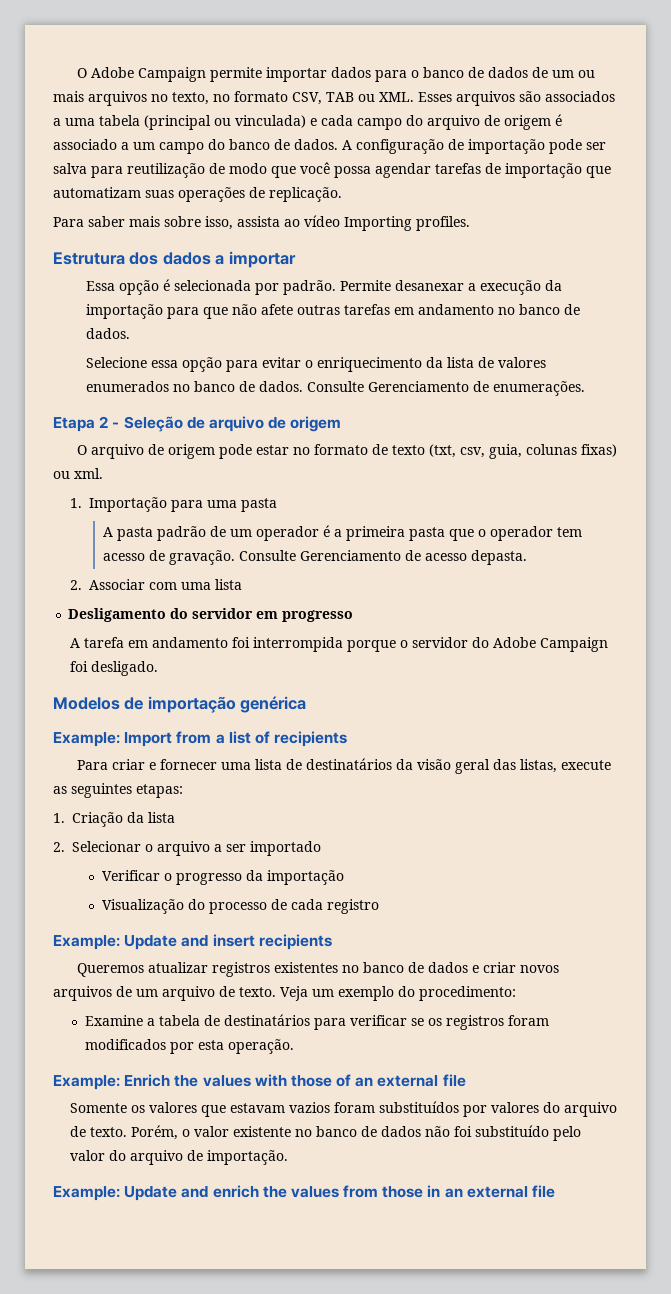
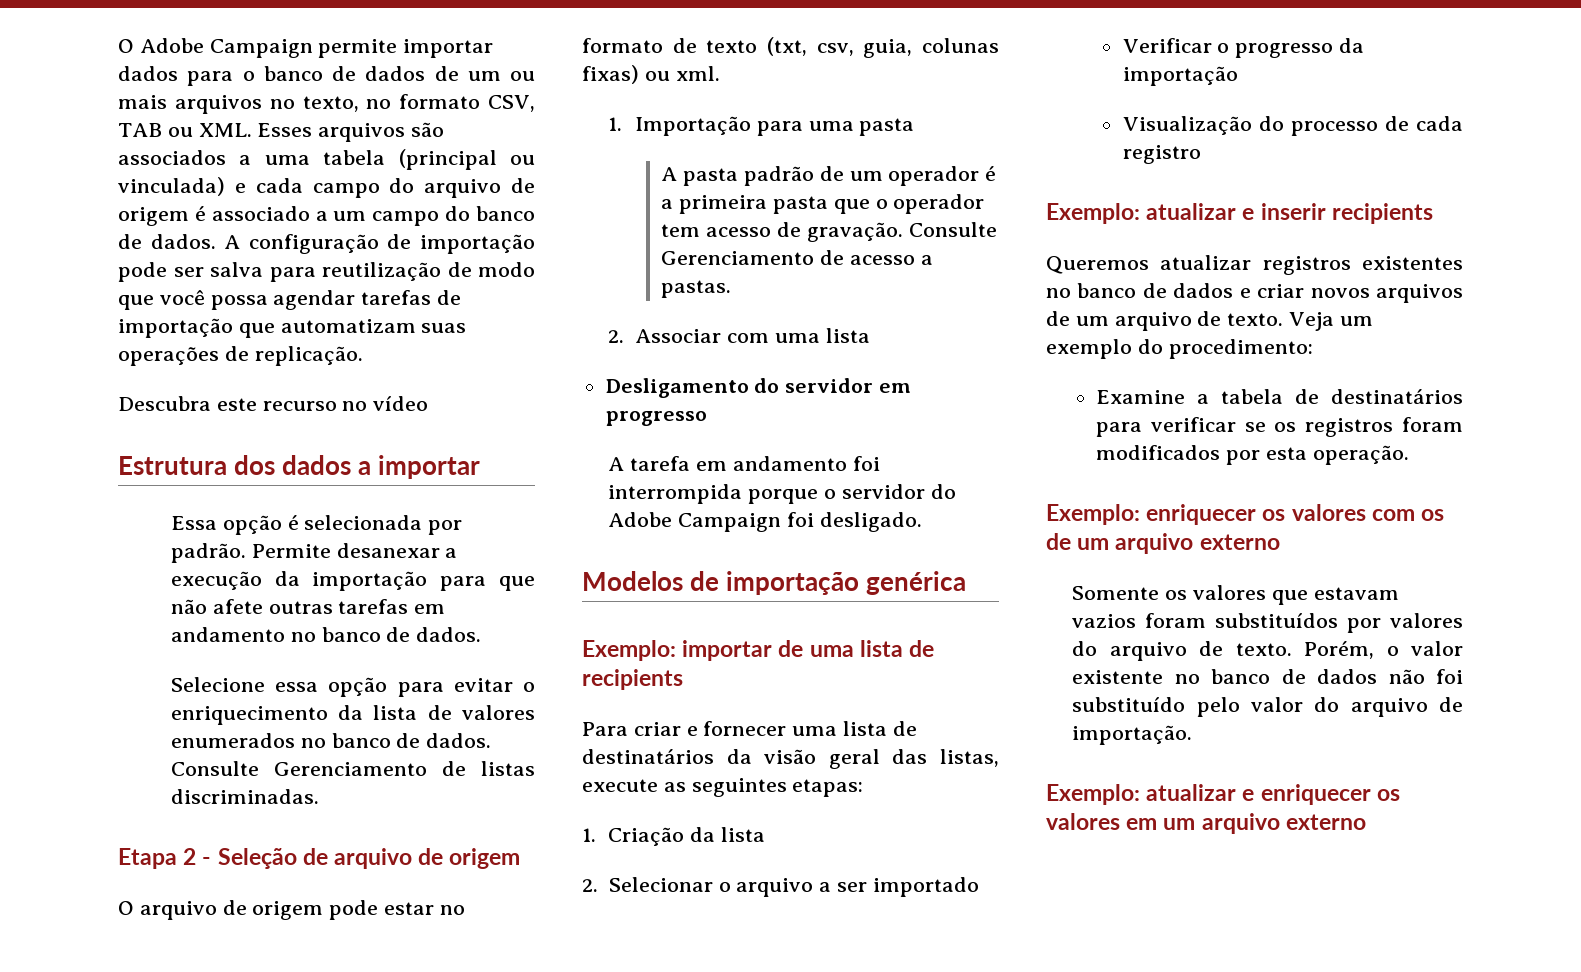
- Para saber mais sobre isso, assista ao vídeo Importing profiles.
+ Descubra este recurso no vídeo
- Consulte Gerenciamento de enumerações.
+ Consulte Gerenciamento de listas discriminadas.
- Consulte Gerenciamento de acesso depasta.
+ Consulte Gerenciamento de acesso a pastas.
- Example: Import from a list of recipients
+ Exemplo: importar de uma lista de recipients
- Example: Update and insert recipients
+ Exemplo: atualizar e inserir recipients
- Example: Enrich the values with those of an external file
+ Exemplo: enriquecer os valores com os de um arquivo externo
- Example: Update and enrich the values from those in an external file
+ Exemplo: atualizar e enriquecer os valores em um arquivo externo

